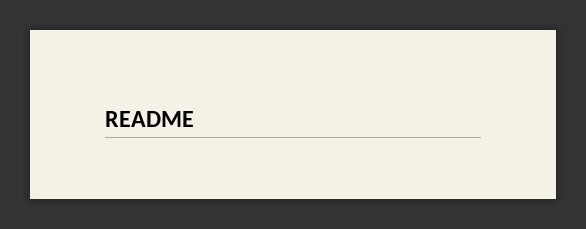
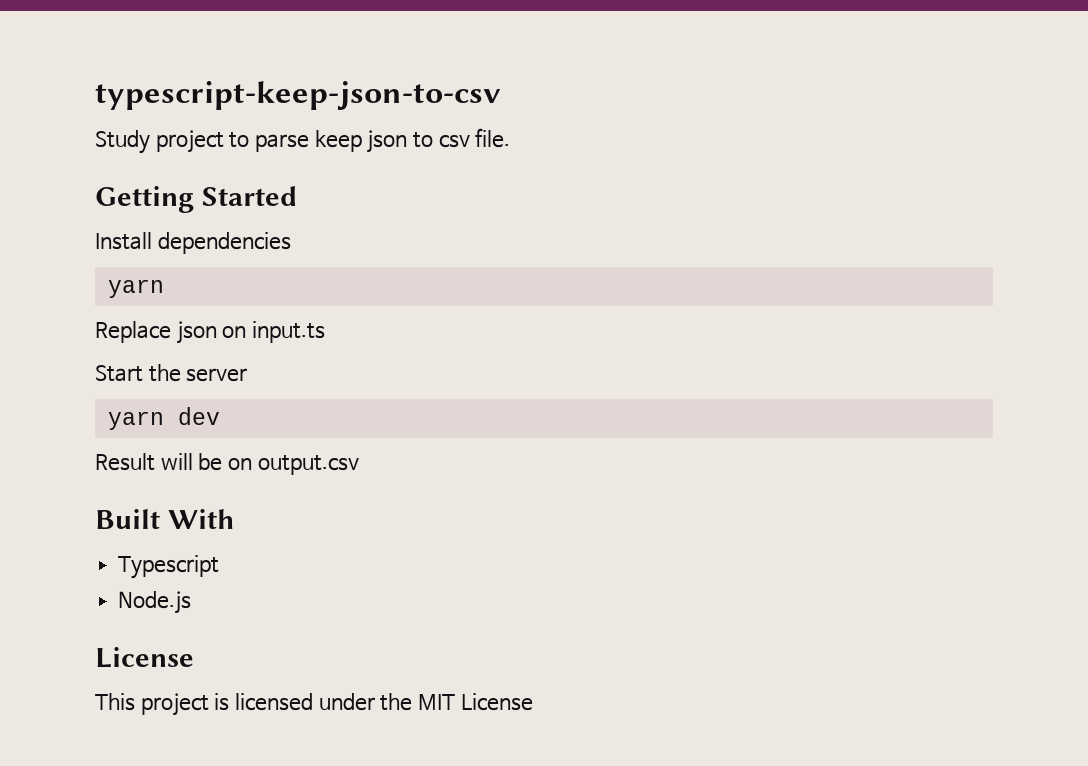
- README
+ typescript-keep-json-to-csv
+ Study project to parse keep json to csv file.
+ Getting Started
+ Install dependencies
+ yarn
+ Replace json on input.ts
+ Start the server
+ yarn dev
+ Result will be on output.csv
+ Built With
+ Typescript
+ Node.js
+ License
+ This project is licensed under the MIT License

